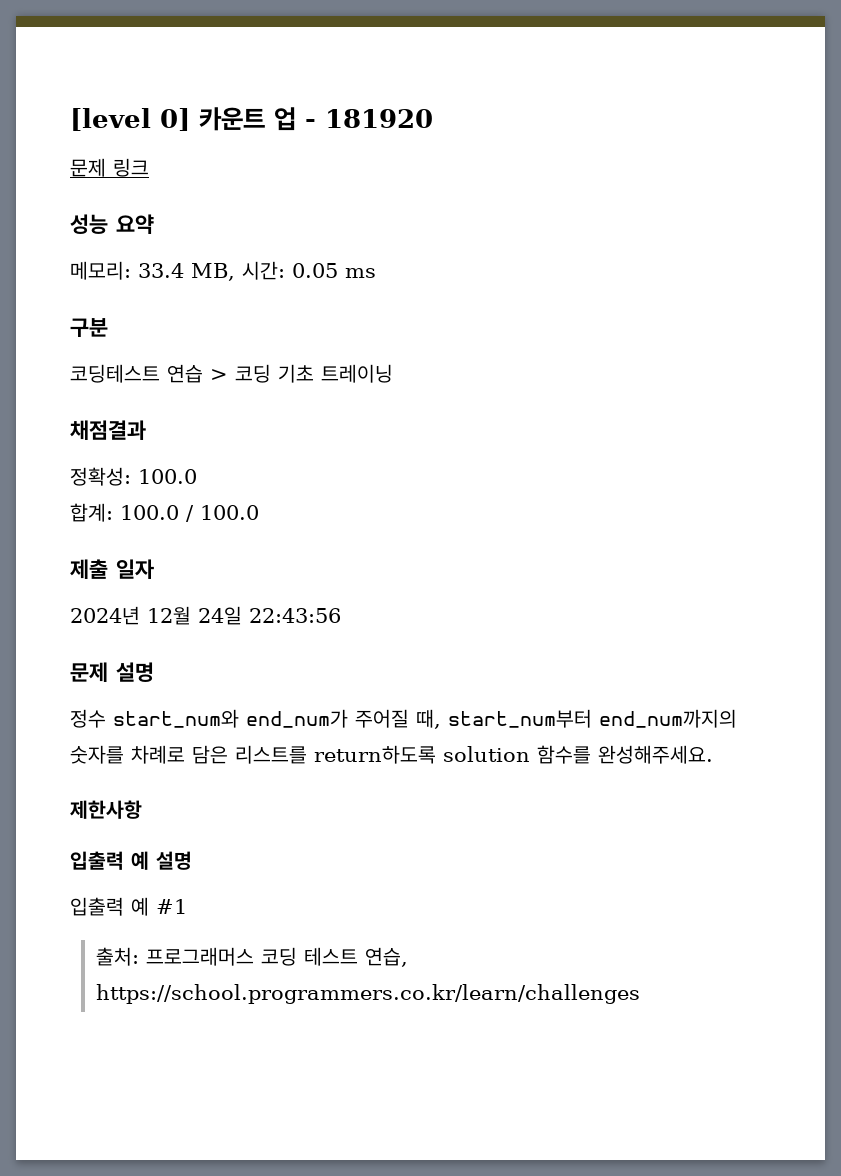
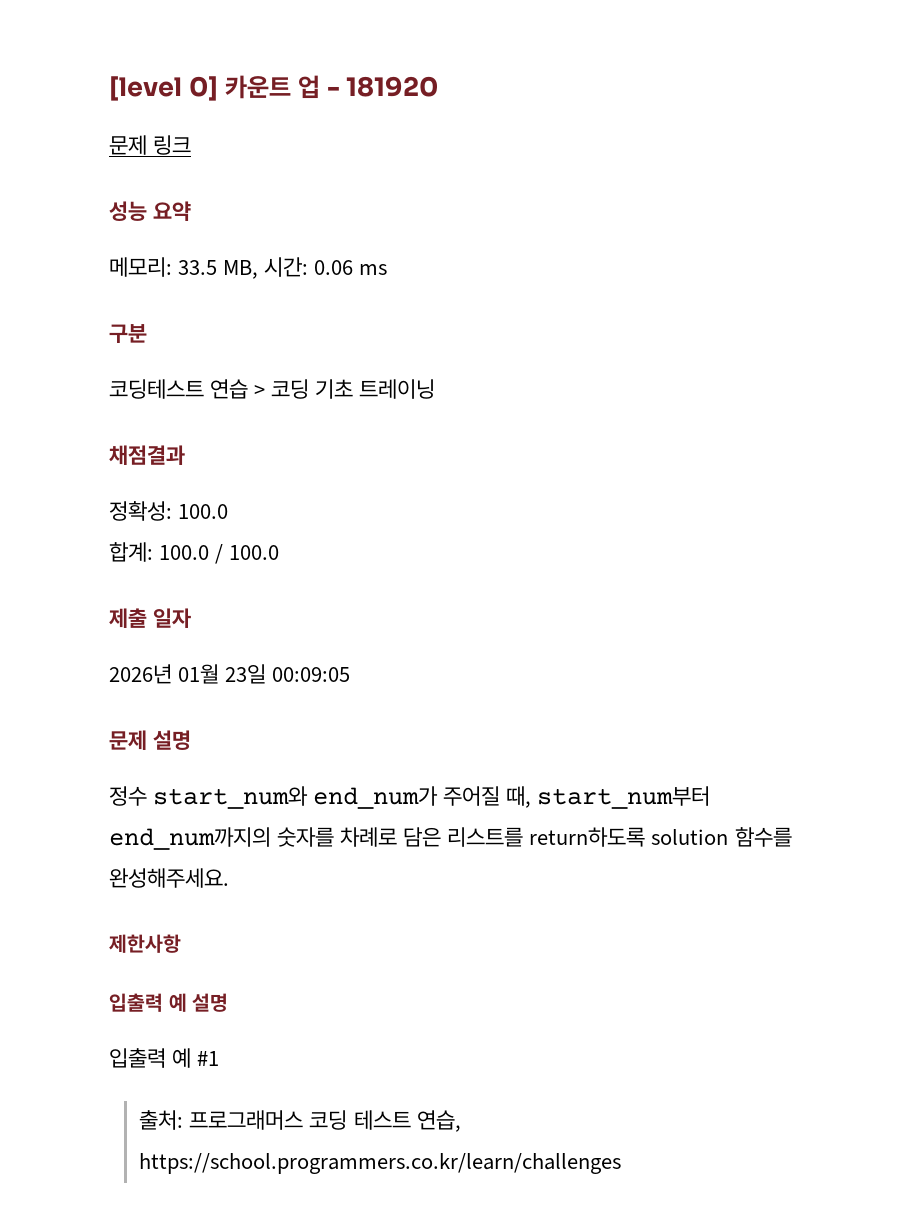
- 메모리: 33.4 MB, 시간: 0.05 ms
+ 메모리: 33.5 MB, 시간: 0.06 ms
- 2024년 12월 24일 22:43:56
+ 2026년 01월 23일 00:09:05

